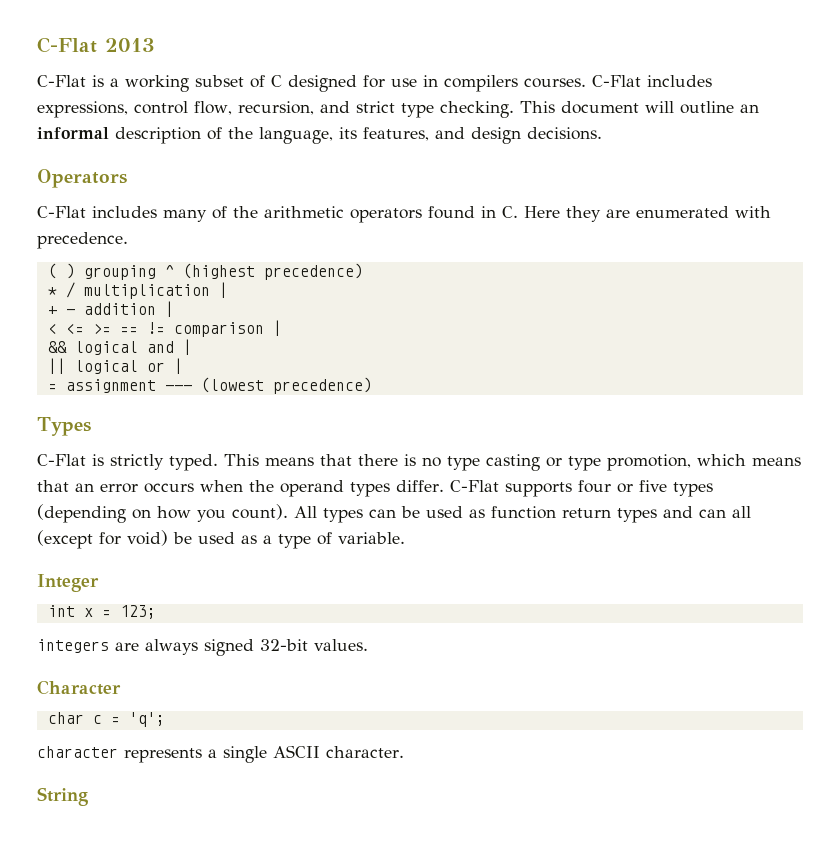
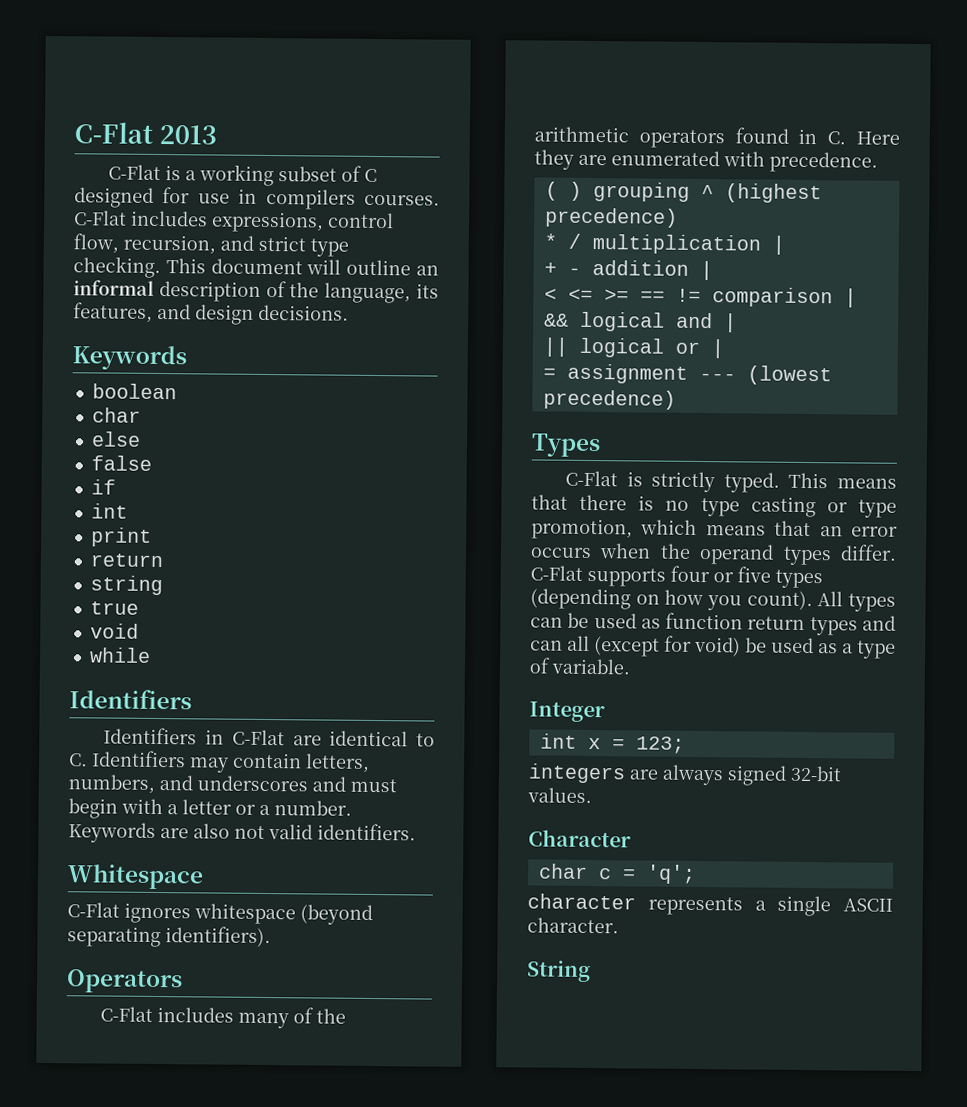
  This document will outline an informal description of the language, its features, and design decisions.
+ Keywords
+ boolean
+ char
+ else
+ false
+ if
+ int
+ print
+ return
+ string
+ true
+ void
+ while
+ Identifiers
+ Identifiers in C-Flat are identical to C. Identifiers may contain letters, numbers, and underscores and must begin with a letter or a number. Keywords are also not valid identifiers.
+ Whitespace
+ C-Flat ignores whitespace (beyond separating identifiers).

